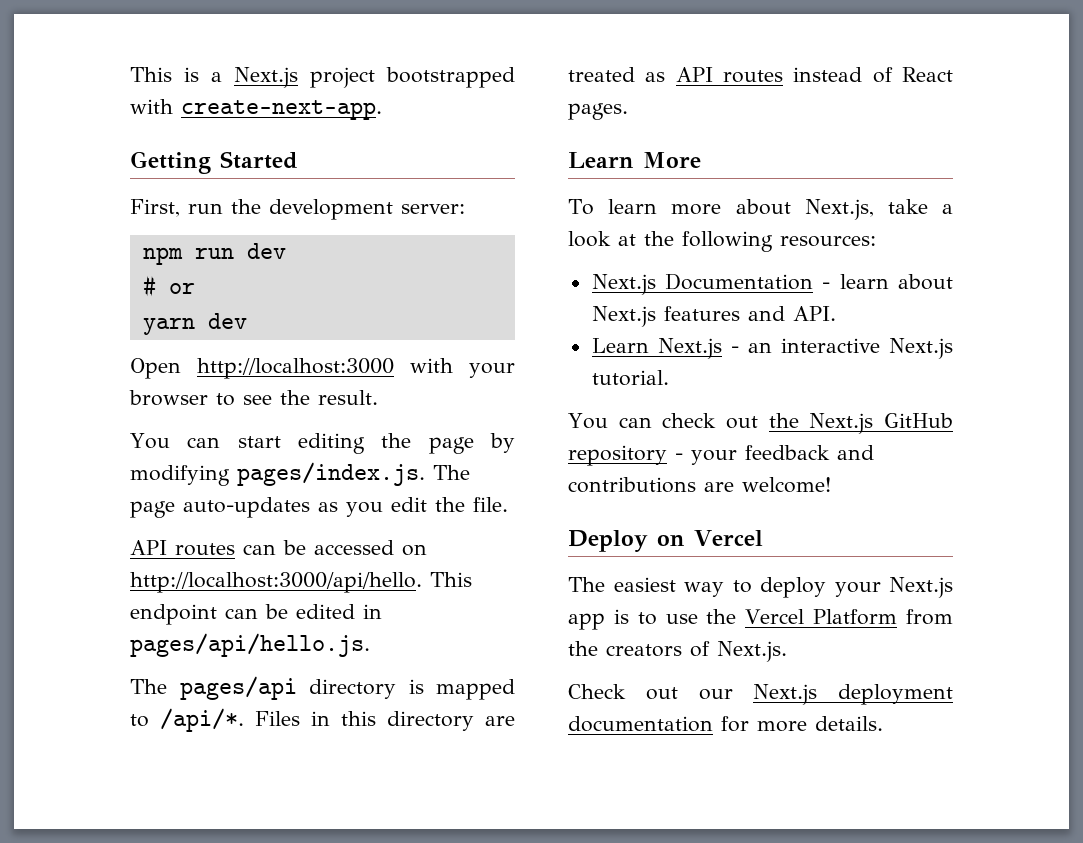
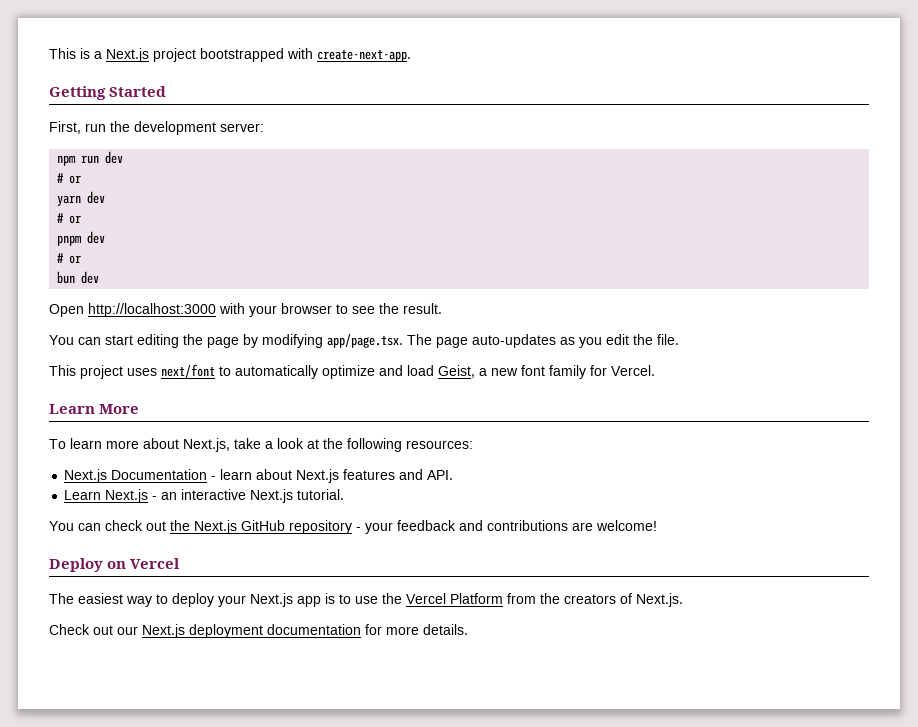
  yarn dev
+ # or
+ pnpm dev
+ # or
+ bun dev
- You can start editing the page by modifying pages/index.js. The page auto-updates as you edit the file.
+ You can start editing the page by modifying app/page.tsx. The page auto-updates as you edit the file.
- API routes can be accessed on http://localhost:3000/api/hello. This endpoint can be edited in pages/api/hello.js.
- The pages/api directory is mapped to /api/*. Files in this directory are treated as API routes instead of React pages.
+ This project uses next/font to automatically optimize and load Geist, a new font family for Vercel.

